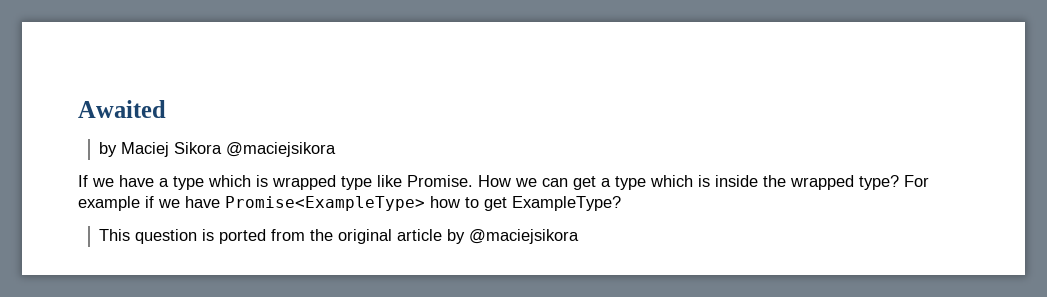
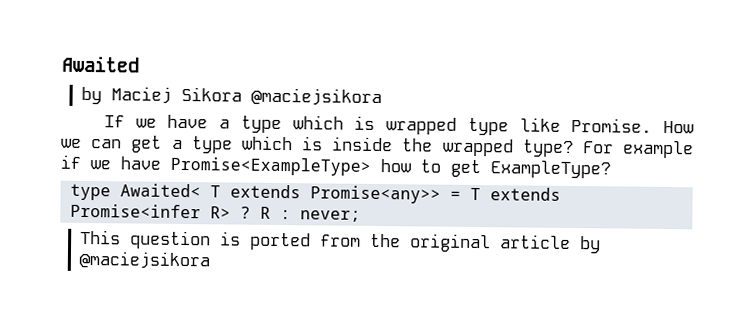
+ type Awaited< T extends Promise<any>> = T extends Promise<infer R> ? R : never;

